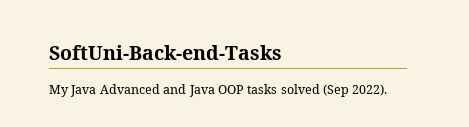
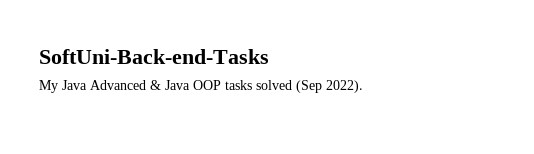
- My Java Advanced and Java OOP tasks solved (Sep 2022).
+ My Java Advanced & Java OOP tasks solved (Sep 2022).

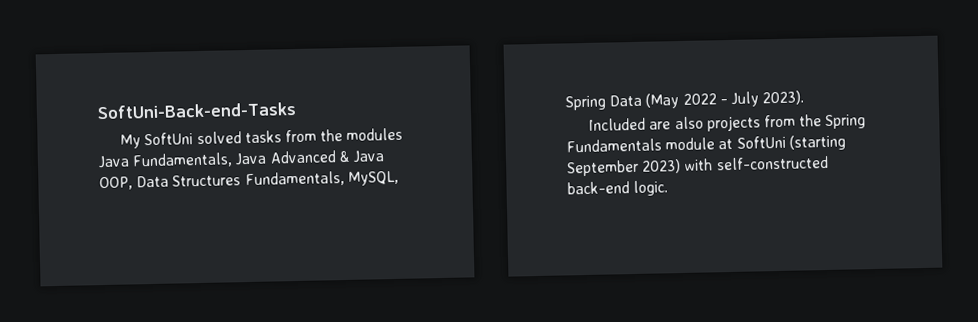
- My Java Advanced & Java OOP tasks solved (Sep 2022).
+ My SoftUni solved tasks from the modules Java Fundamentals, Java Advanced & Java OOP, Data Structures Fundamentals, MySQL, Spring Data (May 2022 - July 2023).
+ Included are also projects from the Spring Fundamentals module at SoftUni (starting September 2023) with self-constructed back-end logic.

